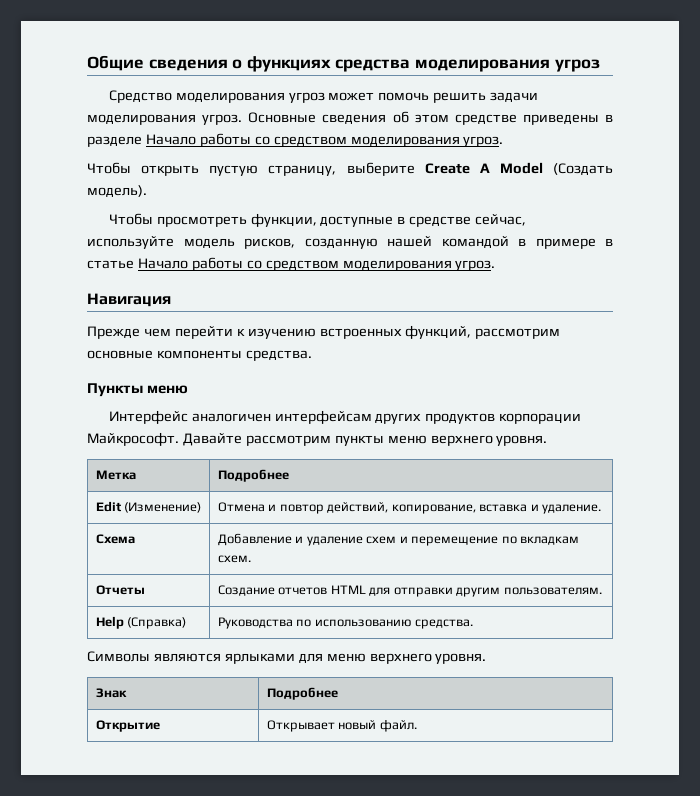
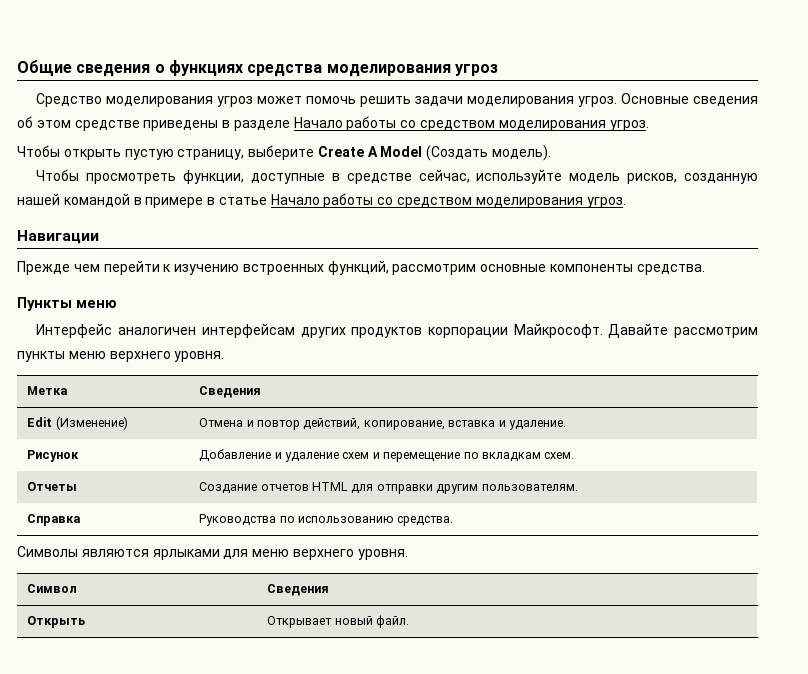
- Навигация
+ Навигации
- Метка | Подробнее
+ Метка | Сведения
- Схема | Добавление и удаление схем и перемещение по вкладкам схем.
+ Рисунок | Добавление и удаление схем и перемещение по вкладкам схем.
- Help (Справка) | Руководства по использованию средства.
+ Справка | Руководства по использованию средства.
- Знак | Подробнее
- Открытие | Открывает новый файл.
+ Символ | Сведения
+ Открыть | Открывает новый файл.

